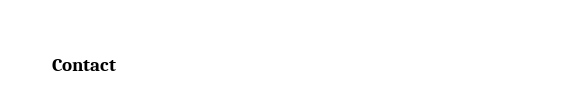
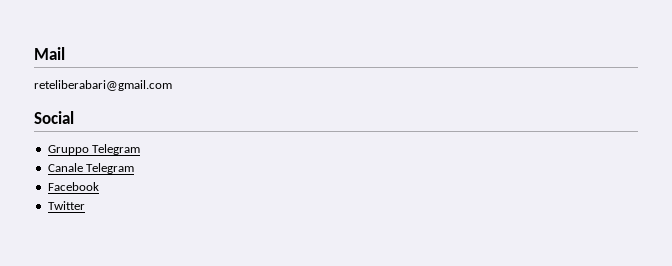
- Contact
+ Mail
+ reteliberabari@gmail.com
+ Social
+ Gruppo Telegram
+ Canale Telegram
+ Facebook
+ Twitter

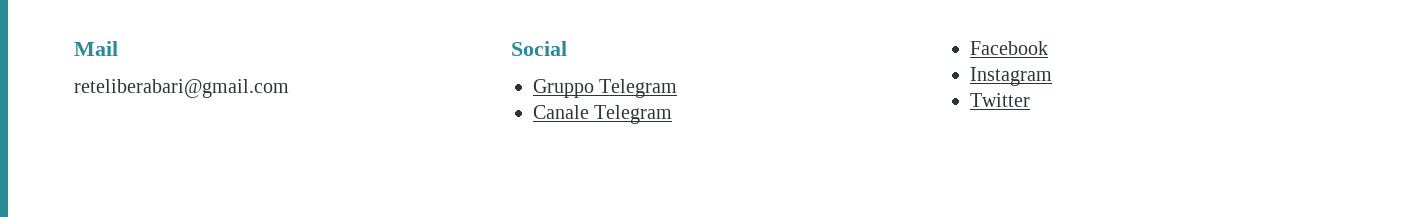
+ Instagram

